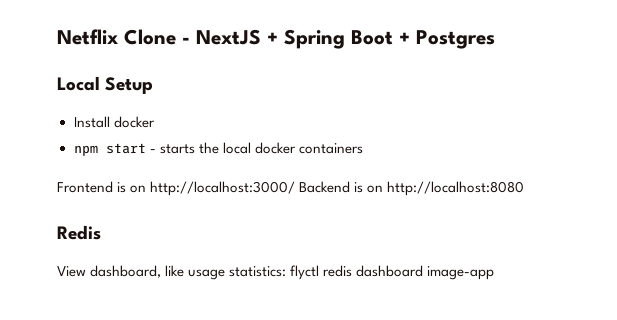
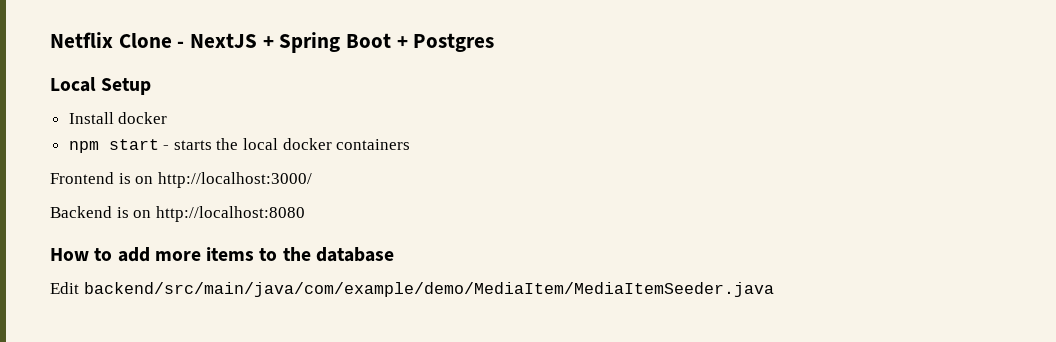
- Frontend is on http://localhost:3000/ Backend is on http://localhost:8080
+ Frontend is on http://localhost:3000/
+ Backend is on http://localhost:8080
- Redis
- View dashboard, like usage statistics: flyctl redis dashboard image-app
+ How to add more items to the database
+ Edit backend/src/main/java/com/example/demo/MediaItem/MediaItemSeeder.java

